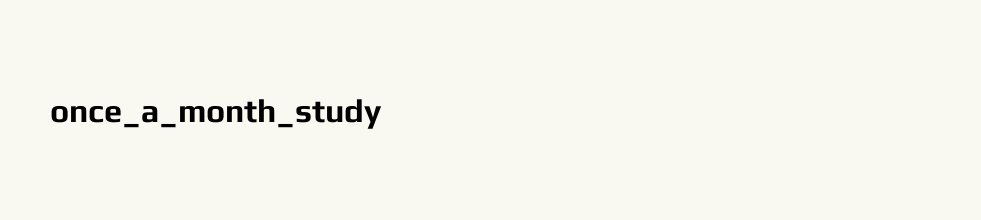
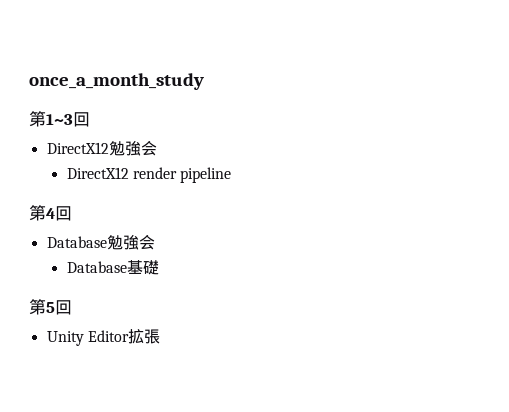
+ 第1~3回
+ DirectX12勉強会
+ DirectX12 render pipeline
+ 第4回
+ Database勉強会
+ Database基礎
+ 第5回
+ Unity Editor拡張

